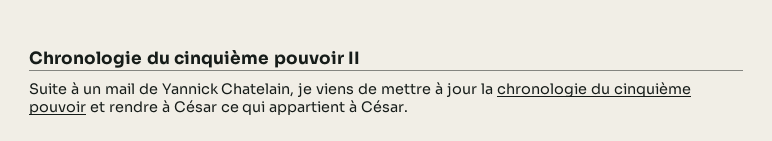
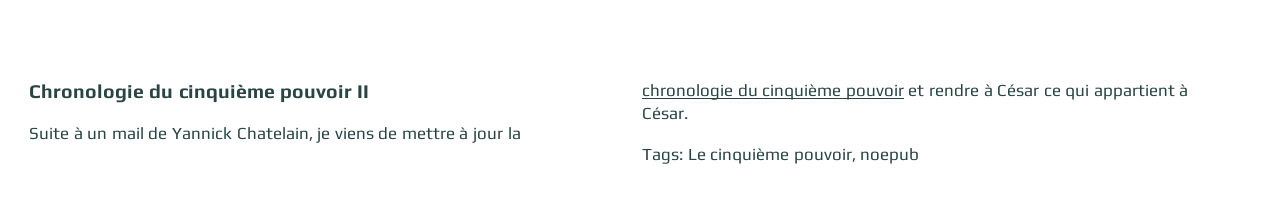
+ Tags: Le cinquième pouvoir, noepub

